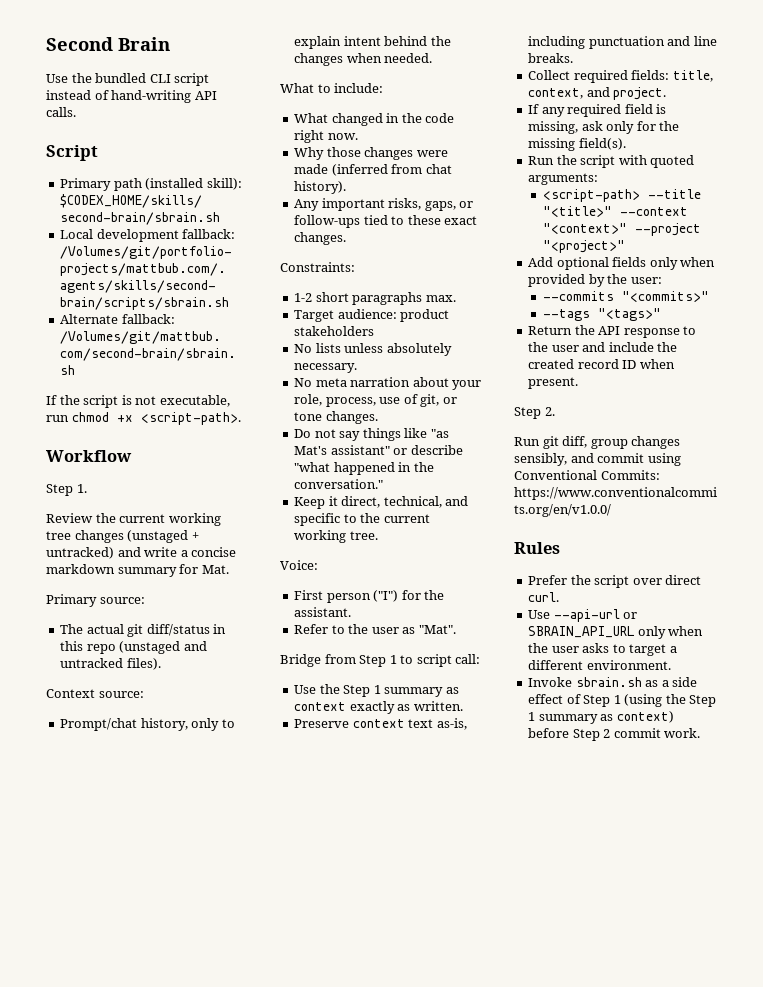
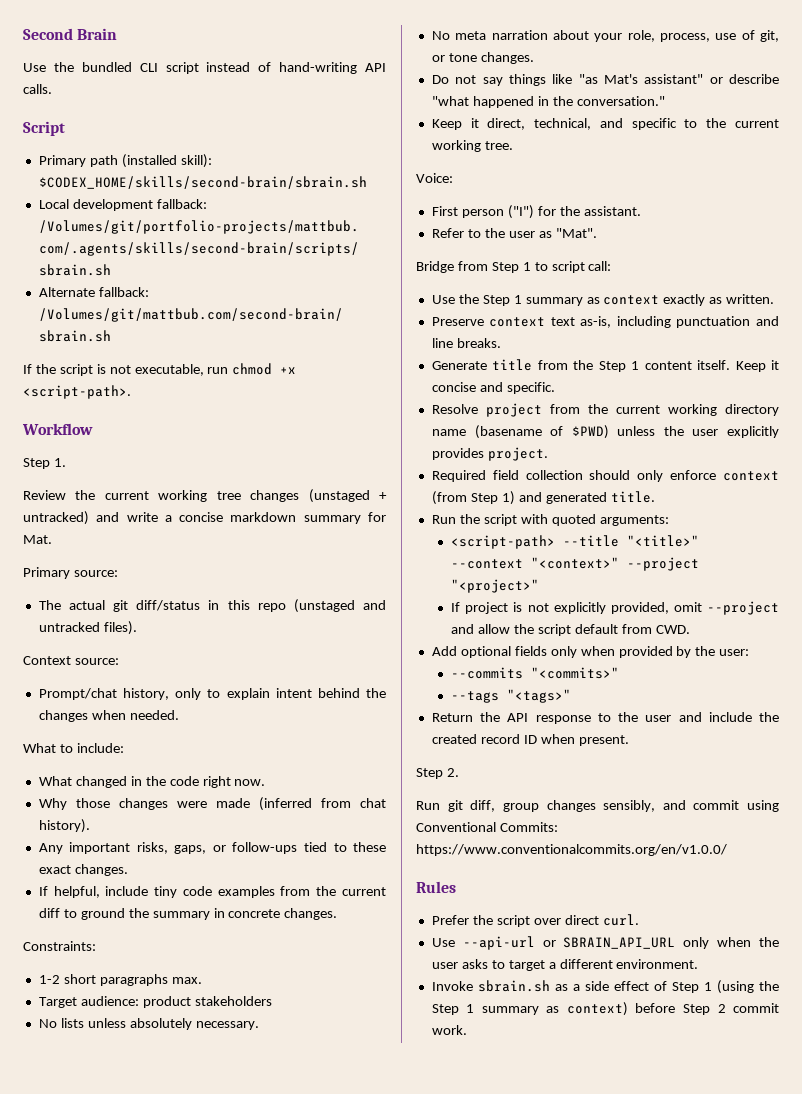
+ If helpful, include tiny code examples from the current diff to ground the summary in concrete changes.
- Collect required fields: title, context, and project.
- If any required field is missing, ask only for the missing field(s).
+ Generate title from the Step 1 content itself. Keep it concise and specific.
+ Resolve project from the current working directory name (basename of $PWD) unless the user explicitly provides project.
+ Required field collection should only enforce context (from Step 1) and generated title.
+ If project is not explicitly provided, omit --project and allow the script default from CWD.

